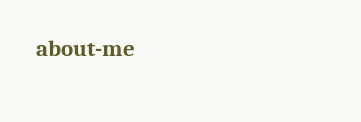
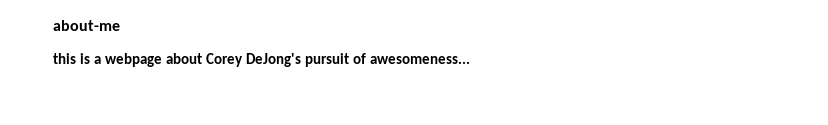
+ this is a webpage about Corey DeJong's pursuit of awesomeness...

